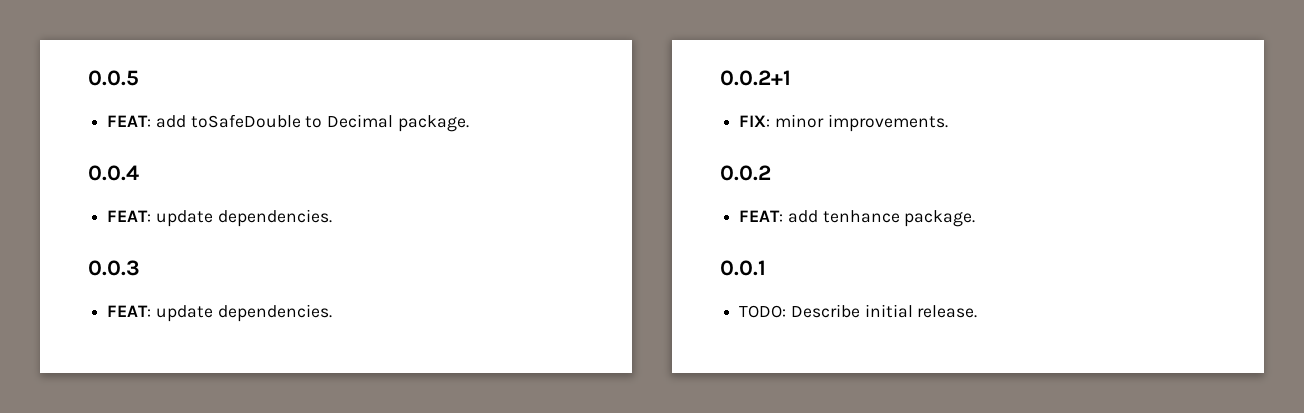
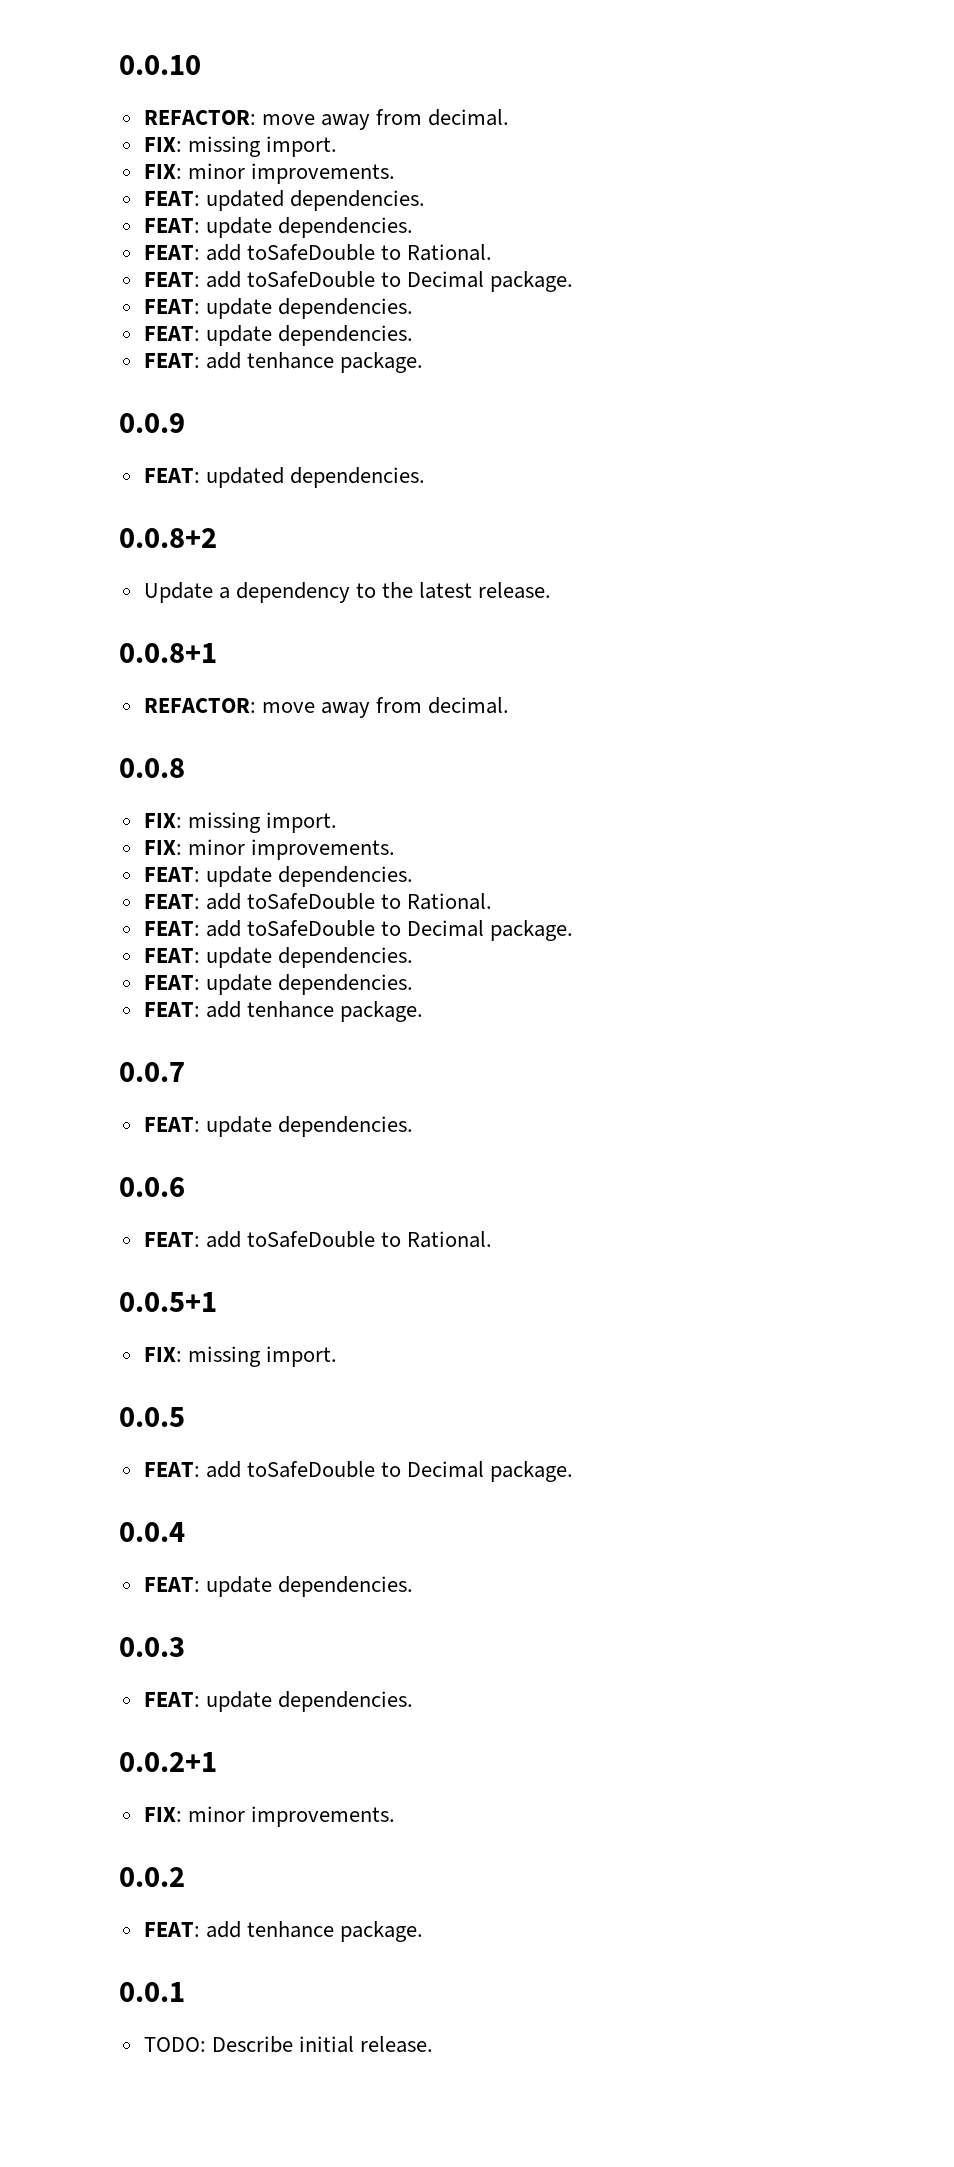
+ 0.0.10
+ REFACTOR: move away from decimal.
+ FIX: missing import.
+ FIX: minor improvements.
+ FEAT: updated dependencies.
+ FEAT: update dependencies.
+ FEAT: add toSafeDouble to Rational.
+ FEAT: add toSafeDouble to Decimal package.
+ FEAT: update dependencies.
+ FEAT: update dependencies.
+ FEAT: add tenhance package.
+ 0.0.9
+ FEAT: updated dependencies.
+ 0.0.8+2
+ Update a dependency to the latest release.
+ 0.0.8+1
+ REFACTOR: move away from decimal.
+ 0.0.8
+ FIX: missing import.
+ FIX: minor improvements.
+ FEAT: update dependencies.
+ FEAT: add toSafeDouble to Rational.
+ FEAT: add toSafeDouble to Decimal package.
+ FEAT: update dependencies.
+ FEAT: update dependencies.
+ FEAT: add tenhance package.
+ 0.0.7
+ FEAT: update dependencies.
+ 0.0.6
+ FEAT: add toSafeDouble to Rational.
+ 0.0.5+1
+ FIX: missing import.

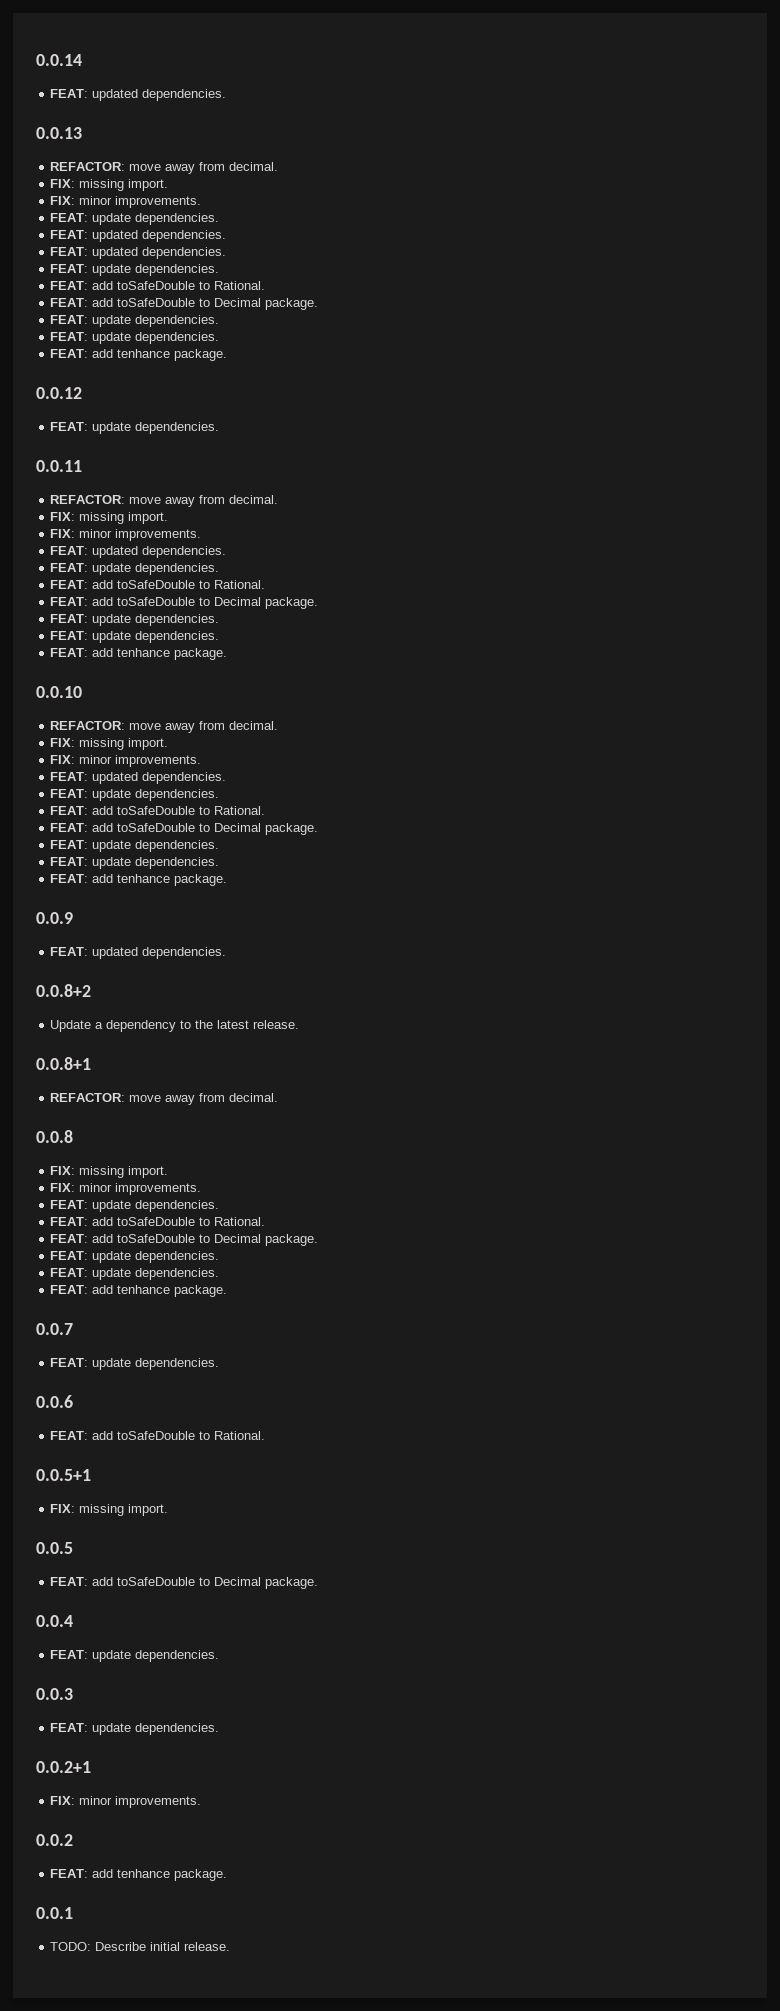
+ 0.0.14
+ FEAT: updated dependencies.
+ 0.0.13
+ REFACTOR: move away from decimal.
+ FIX: missing import.
+ FIX: minor improvements.
+ FEAT: update dependencies.
+ FEAT: updated dependencies.
+ FEAT: updated dependencies.
+ FEAT: update dependencies.
+ FEAT: add toSafeDouble to Rational.
+ FEAT: add toSafeDouble to Decimal package.
+ FEAT: update dependencies.
+ FEAT: update dependencies.
+ FEAT: add tenhance package.
+ 0.0.12
+ FEAT: update dependencies.
+ 0.0.11
+ REFACTOR: move away from decimal.
+ FIX: missing import.
+ FIX: minor improvements.
+ FEAT: updated dependencies.
+ FEAT: update dependencies.
+ FEAT: add toSafeDouble to Rational.
+ FEAT: add toSafeDouble to Decimal package.
+ FEAT: update dependencies.
+ FEAT: update dependencies.
+ FEAT: add tenhance package.

